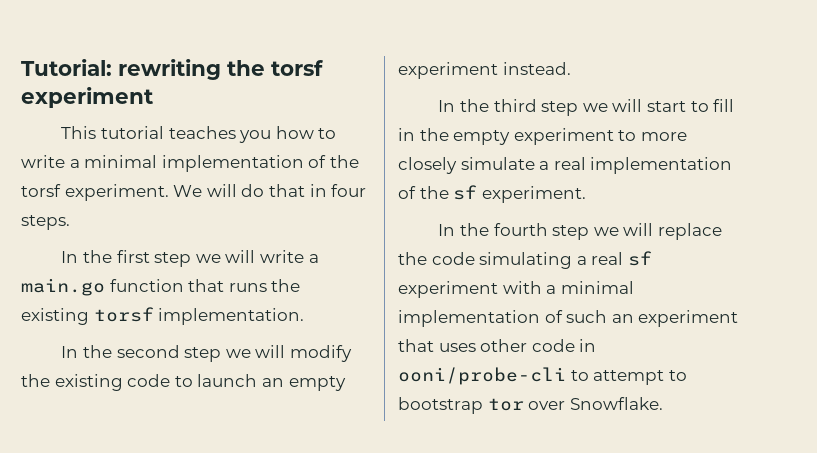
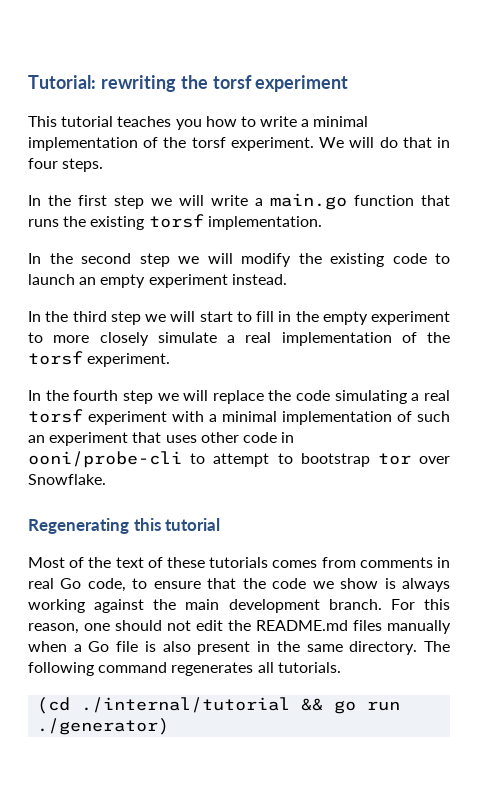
- In the third step we will start to fill in the empty experiment to more closely simulate a real implementation of the sf experiment.
+ In the third step we will start to fill in the empty experiment to more closely simulate a real implementation of the torsf experiment.
- In the fourth step we will replace the code simulating a real sf experiment with a minimal implementation of such an experiment that uses other code in ooni/probe-cli to attempt to bootstrap tor over Snowflake.
+ In the fourth step we will replace the code simulating a real torsf experiment with a minimal implementation of such an experiment that uses other code in ooni/probe-cli to attempt to bootstrap tor over Snowflake.
+ Regenerating this tutorial
+ Most of the text of these tutorials comes from comments in real Go code, to ensure that the code we show is always working against the main development branch. For this reason, one should not edit the README.md files manually when a Go file is also present in the same directory. The following command regenerates all tutorials.
+ (cd ./internal/tutorial && go run ./generator)

